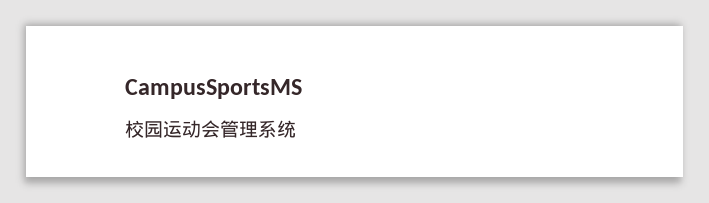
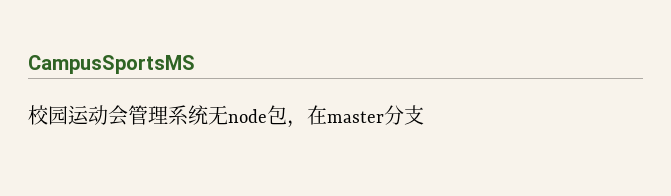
- 校园运动会管理系统
+ 校园运动会管理系统无node包，在master分支

